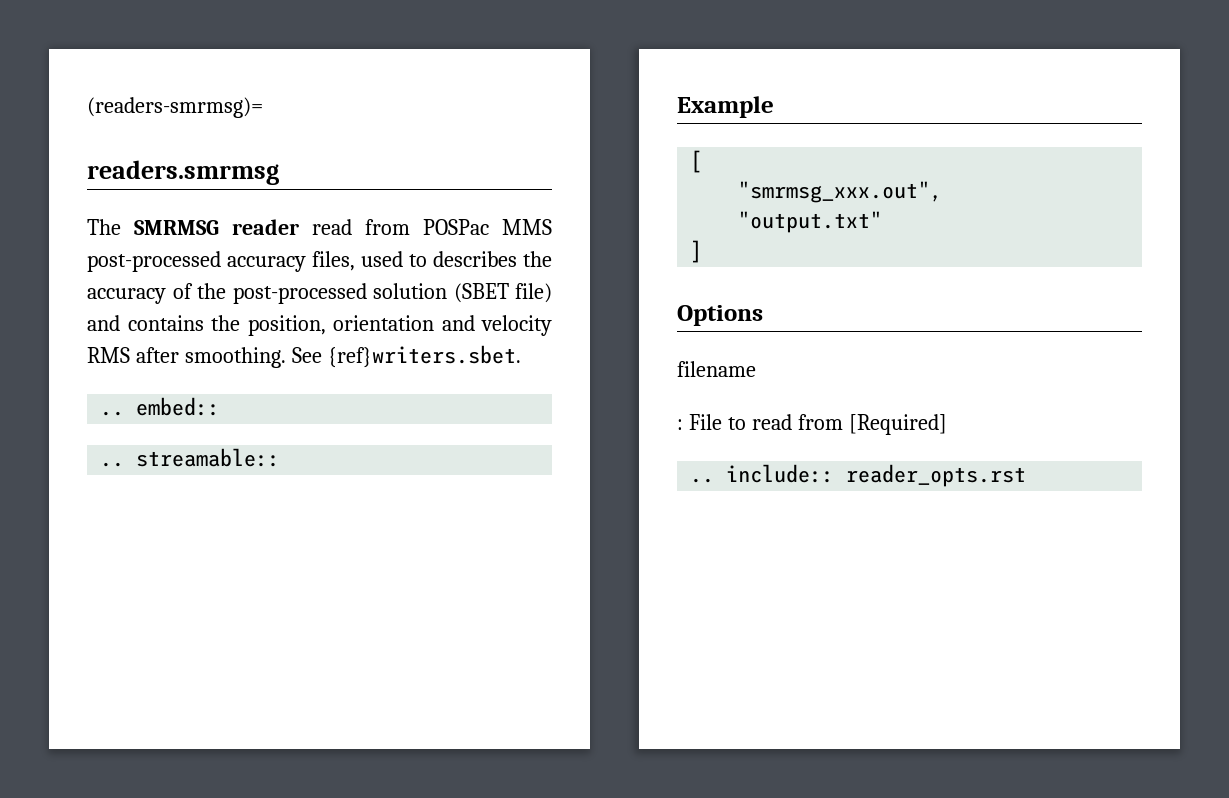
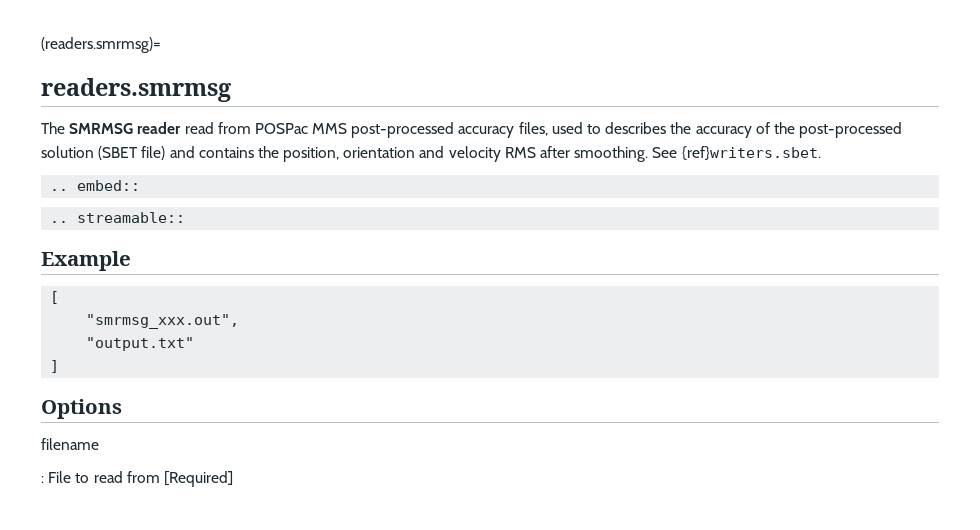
- (readers-smrmsg)=
+ (readers.smrmsg)=
- .. include:: reader_opts.rst

